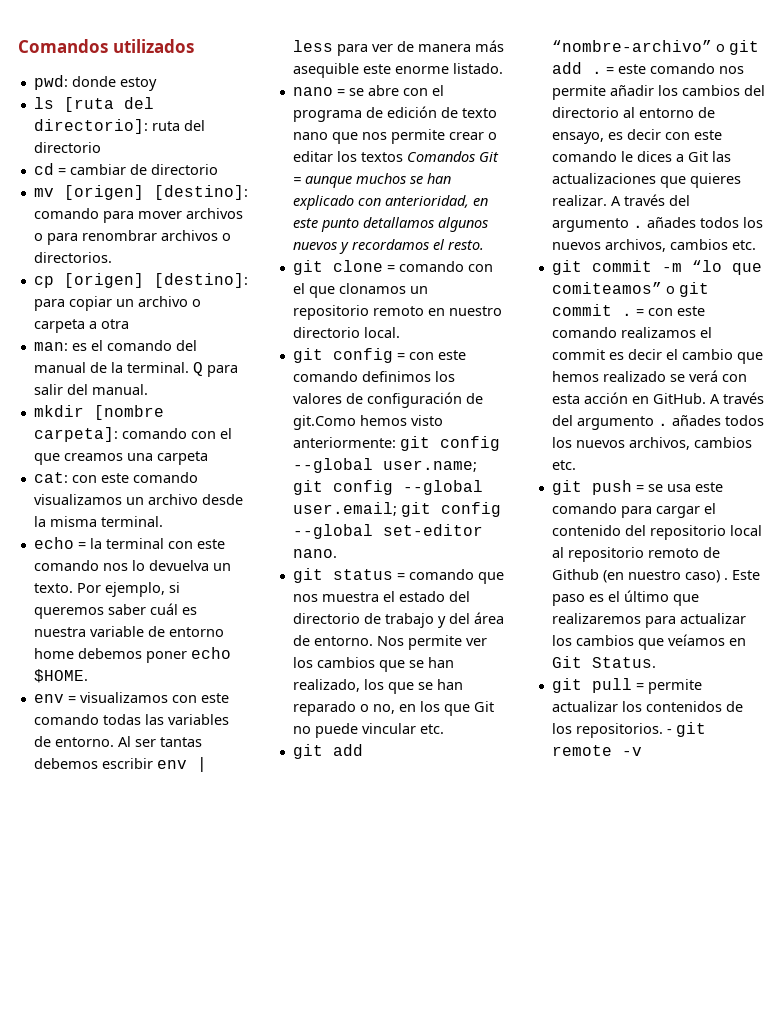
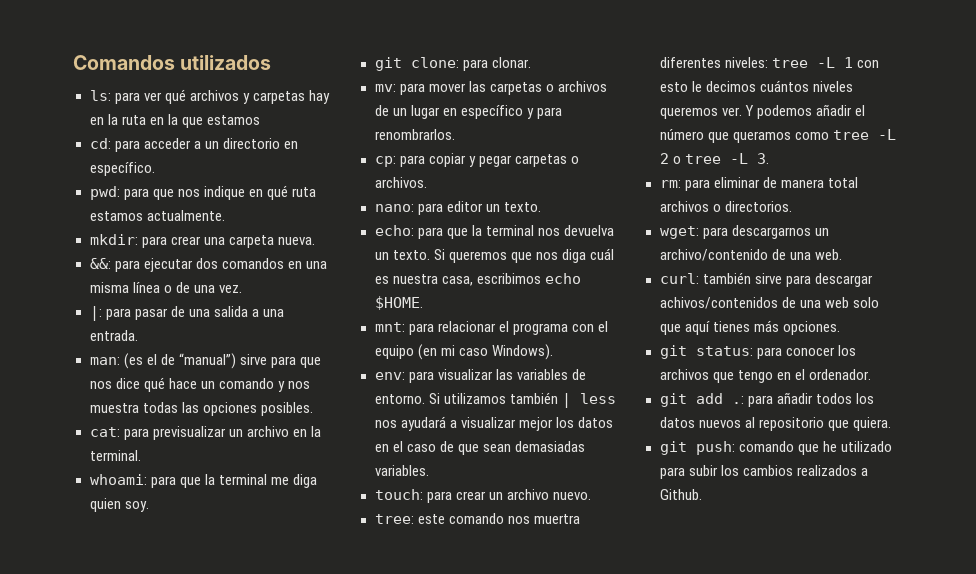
- pwd: donde estoy
- ls [ruta del directorio]: ruta del directorio
- cd = cambiar de directorio
- mv [origen] [destino]: comando para mover archivos o para renombrar archivos o directorios.
- cp [origen] [destino]: para copiar un archivo o carpeta a otra
- man: es el comando del manual de la terminal. Q para salir del manual.
- mkdir [nombre carpeta]: comando con el que creamos una carpeta
- cat: con este comando visualizamos un archivo desde la misma terminal.
- echo = la terminal con este comando nos lo devuelva un texto. Por ejemplo, si queremos saber cuál es nuestra variable de entorno home debemos poner echo $HOME.
- env = visualizamos con este comando todas las variables de entorno. Al ser tantas debemos escribir env | less para ver de manera más asequible este enorme listado.
- nano = se abre con el programa de edición de texto nano que nos permite crear o editar los textos Comandos Git = aunque muchos se han explicado con anterioridad, en este punto detallamos algunos nuevos y recordamos el resto.
- git clone = comando con el que clonamos un repositorio remoto en nuestro directorio local.
- git config = con este comando definimos los valores de configuración de git.Como hemos visto anteriormente: git config --global user.name; git config --global user.email; git config --global set-editor nano.
- git status = comando que nos muestra el estado del directorio de trabajo y del área de entorno. Nos permite ver los cambios que se han realizado, los que se han reparado o no, en los que Git no puede vincular etc.
- git add “nombre-archivo” o git add . = este comando nos permite añadir los cambios del directorio al entorno de ensayo, es decir con este comando le dices a Git las actualizaciones que quieres realizar. A través del argumento . añades todos los nuevos archivos, cambios etc.
- git commit -m “lo que comiteamos” o git commit . = con este comando realizamos el commit es decir el cambio que hemos realizado se verá con esta acción en GitHub. A través del argumento . añades todos los nuevos archivos, cambios etc.
- git push = se usa este comando para cargar el contenido del repositorio local al repositorio remoto de Github (en nuestro caso) . Este paso es el último que realizaremos para actualizar los cambios que veíamos en Git Status.
- git pull = permite actualizar los contenidos de los repositorios. - git remote -v
+ ls: para ver qué archivos y carpetas hay en la ruta en la que estamos
+ cd: para acceder a un directorio en específico.
+ pwd: para que nos indique en qué ruta estamos actualmente.
+ mkdir: para crear una carpeta nueva.
+ &&: para ejecutar dos comandos en una misma línea o de una vez.
+ |: para pasar de una salida a una entrada.
+ man: (es el de “manual”) sirve para que nos dice qué hace un comando y nos muestra todas las opciones posibles.
+ cat: para previsualizar un archivo en la terminal.
+ whoami: para que la terminal me diga quien soy.
+ git clone: para clonar.
+ mv: para mover las carpetas o archivos de un lugar en específico y para renombrarlos.
+ cp: para copiar y pegar carpetas o archivos.
+ nano: para editor un texto.
+ echo: para que la terminal nos devuelva un texto. Si queremos que nos diga cuál es nuestra casa, escribimos echo $HOME.
+ mnt: para relacionar el programa con el equipo (en mi caso Windows).
+ env: para visualizar las variables de entorno. Si utilizamos también | less nos ayudará a visualizar mejor los datos en el caso de que sean demasiadas variables.
+ touch: para crear un archivo nuevo.
+ tree: este comando nos muertra diferentes niveles: tree -L 1 con esto le decimos cuántos niveles queremos ver. Y podemos añadir el número que queramos como tree -L 2 o tree -L 3.
+ rm: para eliminar de manera total archivos o directorios.
+ wget: para descargarnos un archivo/contenido de una web.
+ curl: también sirve para descargar achivos/contenidos de una web solo que aquí tienes más opciones.
+ git status: para conocer los archivos que tengo en el ordenador.
+ git add .: para añadir todos los datos nuevos al repositorio que quiera.
+ git push: comando que he utilizado para subir los cambios realizados a Github.

